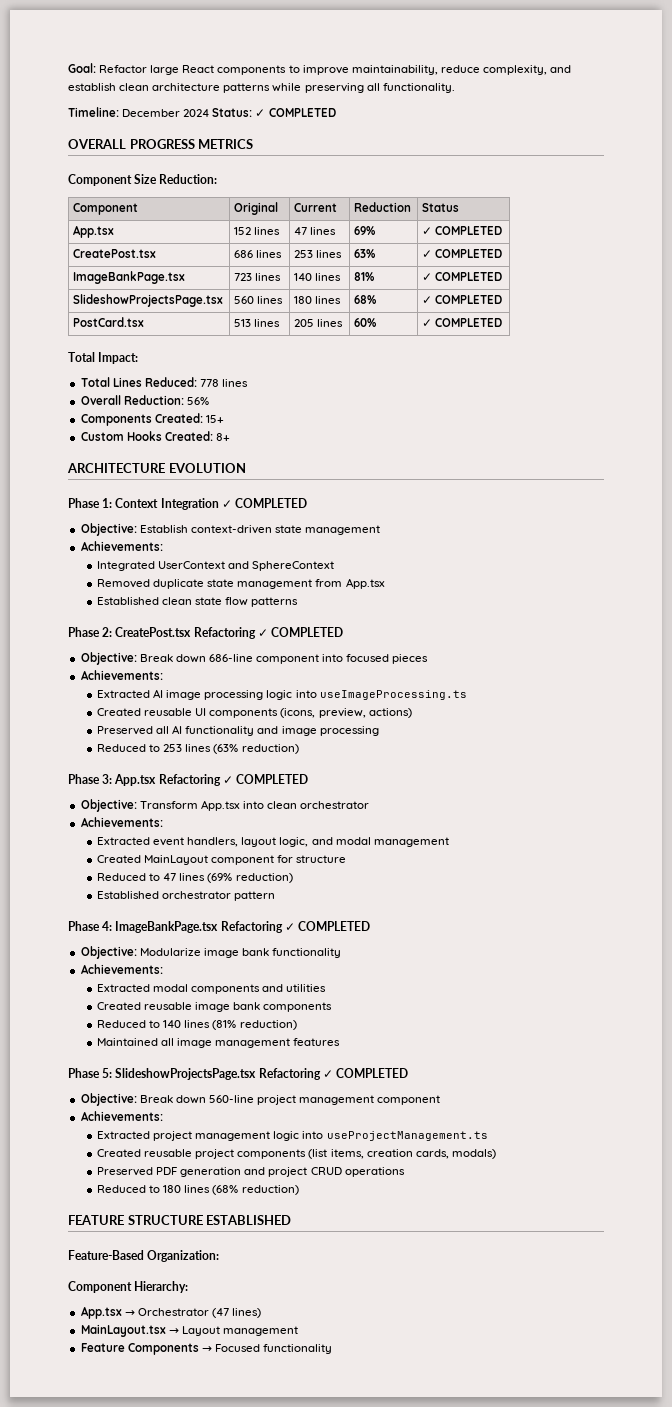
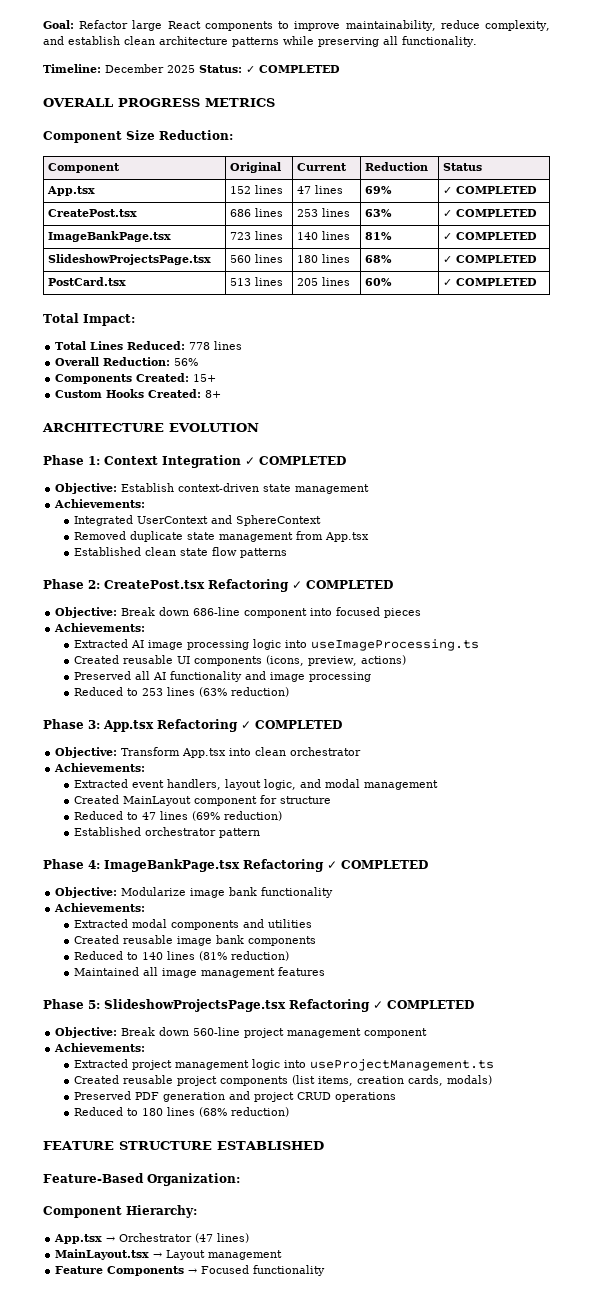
- Timeline: December 2024 Status: ✓ COMPLETED
+ Timeline: December 2025 Status: ✓ COMPLETED

